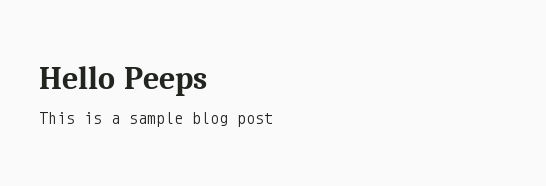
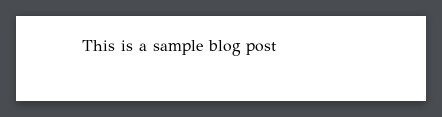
- Hello Peeps

